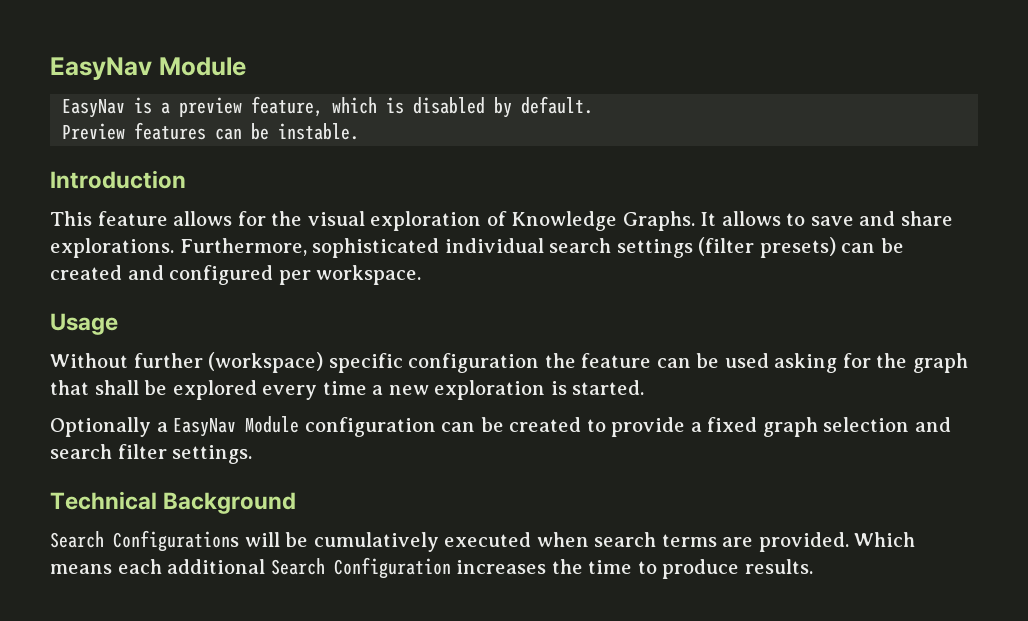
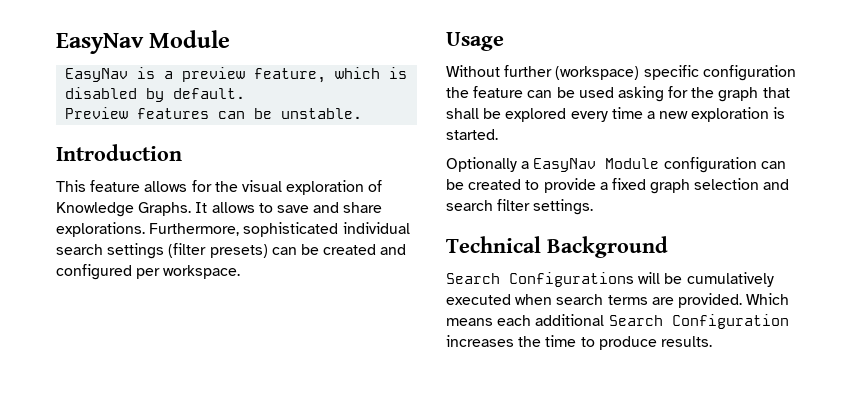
- Preview features can be instable.
+ Preview features can be unstable.

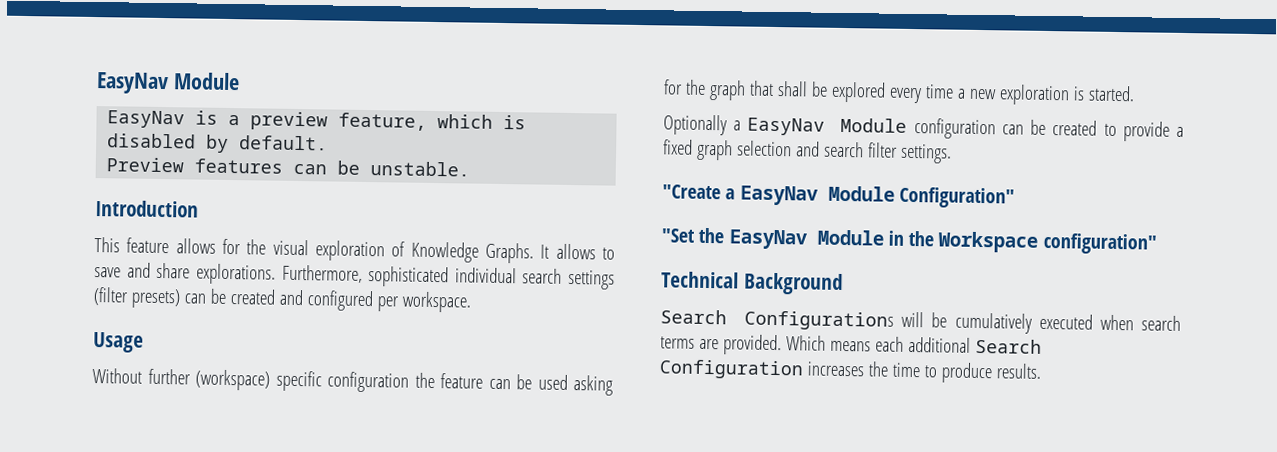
+ "Create a EasyNav Module Configuration"
+ "Set the EasyNav Module in the Workspace configuration"

